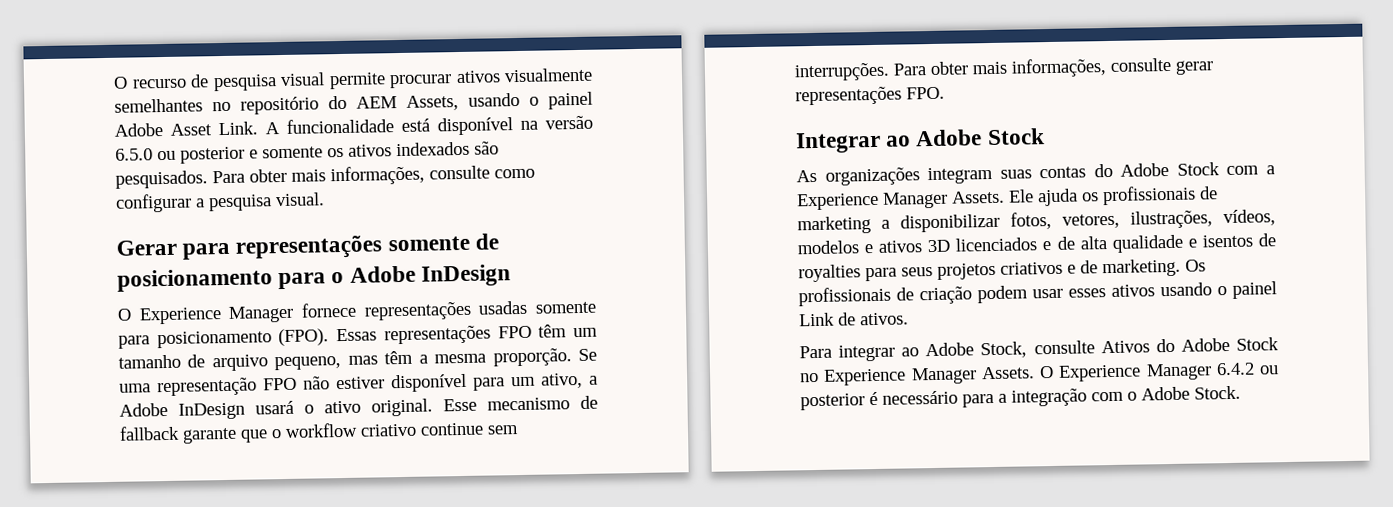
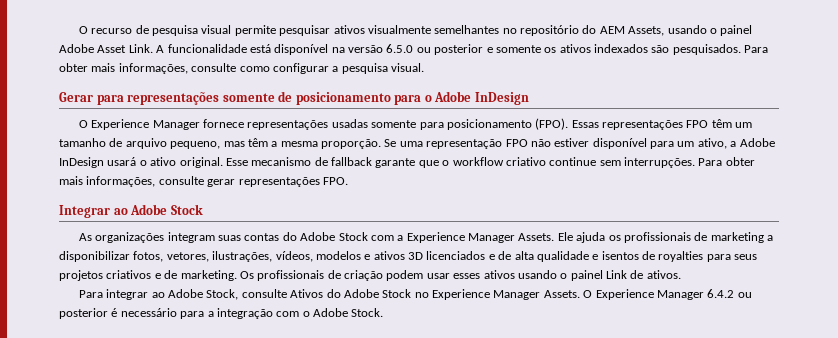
- O recurso de pesquisa visual permite procurar ativos visualmente semelhantes no repositório do AEM Assets, usando o painel Adobe Asset Link.
+ O recurso de pesquisa visual permite pesquisar ativos visualmente semelhantes no repositório do AEM Assets, usando o painel Adobe Asset Link.

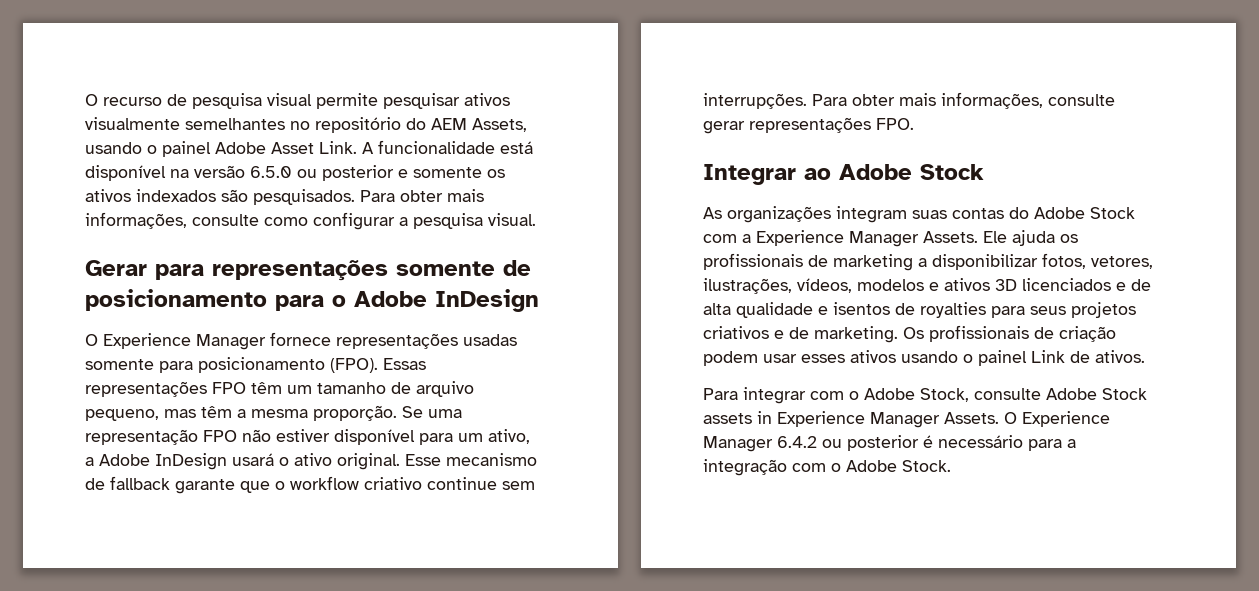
- Para integrar ao Adobe Stock, consulte Ativos do Adobe Stock no Experience Manager Assets.
+ Para integrar com o Adobe Stock, consulte Adobe Stock assets in Experience Manager Assets.

